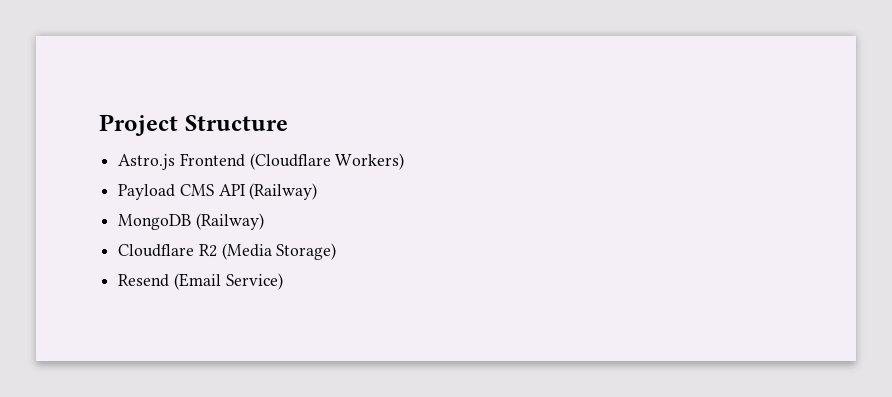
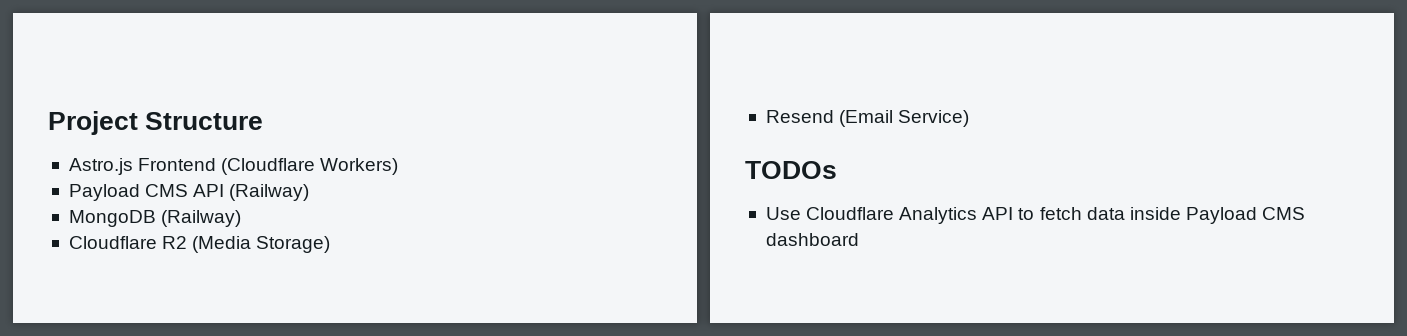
+ TODOs
+ Use Cloudflare Analytics API to fetch data inside Payload CMS dashboard

